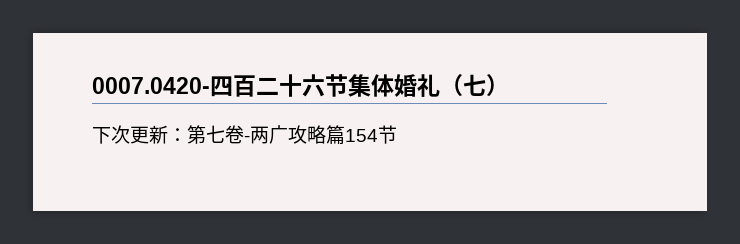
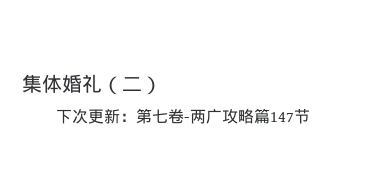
- 0007.0420-四百二十六节集体婚礼（七）
+ 集体婚礼（二）
- 下次更新：第七卷-两广攻略篇154节
+ 下次更新：第七卷-两广攻略篇147节

